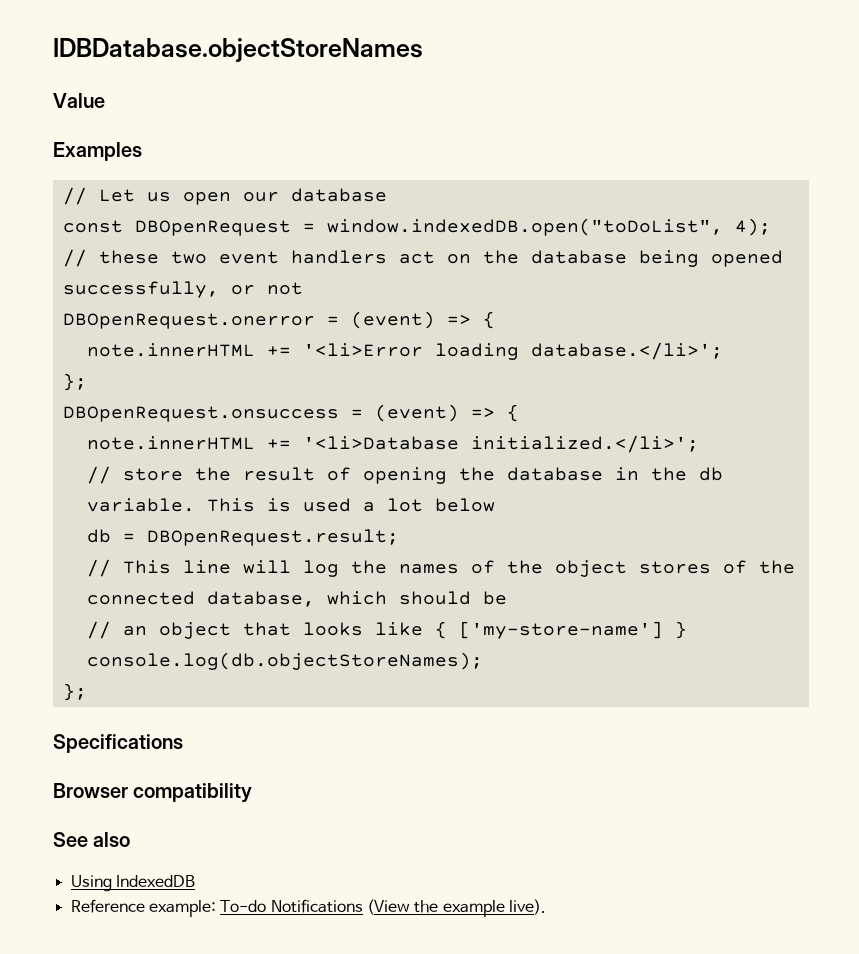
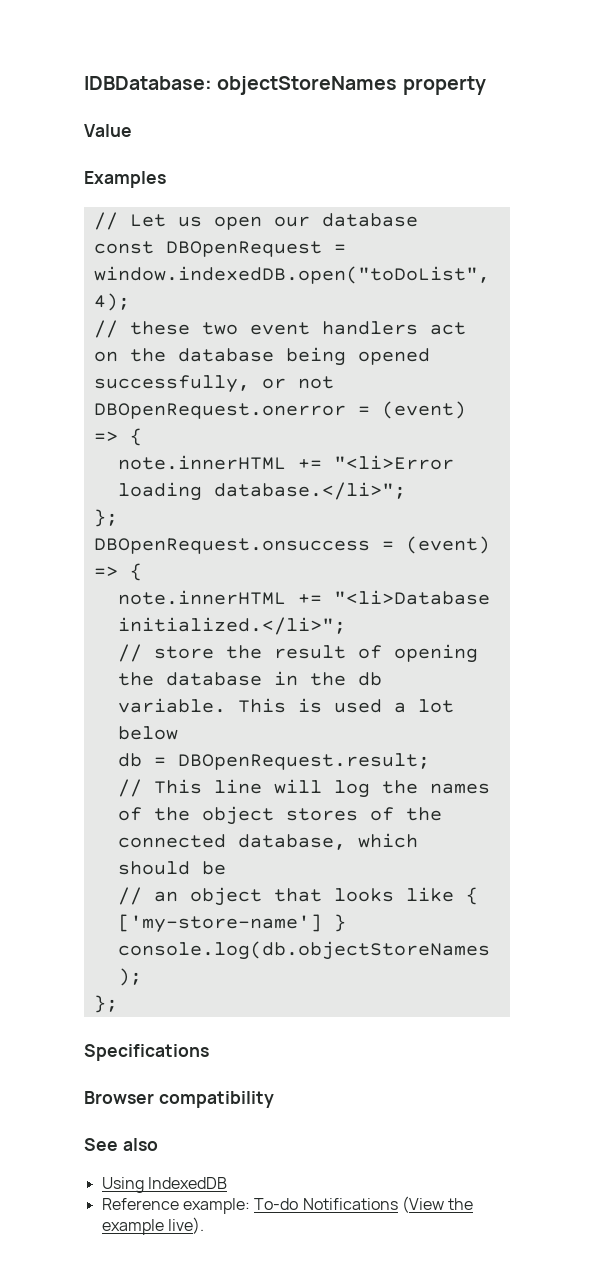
- IDBDatabase.objectStoreNames
+ IDBDatabase: objectStoreNames property
- note.innerHTML += '<li>Error loading database.</li>';
+ note.innerHTML += "<li>Error loading database.</li>";
- note.innerHTML += '<li>Database initialized.</li>';
+ note.innerHTML += "<li>Database initialized.</li>";

